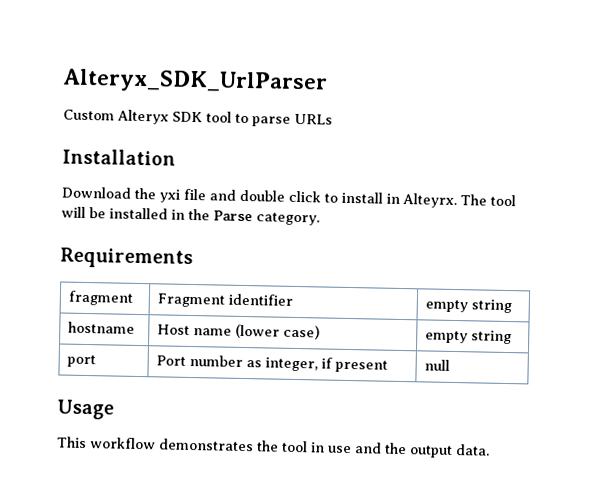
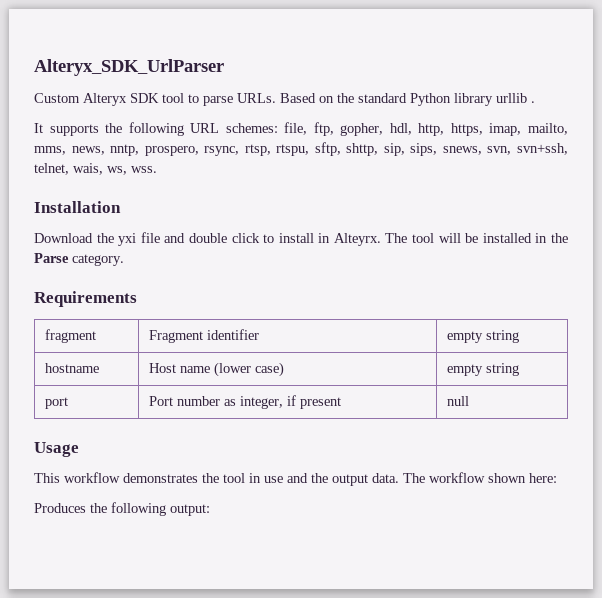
- Custom Alteryx SDK tool to parse URLs
+ Custom Alteryx SDK tool to parse URLs. Based on the standard Python library urllib .
+ It supports the following URL schemes: file, ftp, gopher, hdl, http, https, imap, mailto, mms, news, nntp, prospero, rsync, rtsp, rtspu, sftp, shttp, sip, sips, snews, svn, svn+ssh, telnet, wais, ws, wss.
+ The workflow shown here:
+ Produces the following output:

